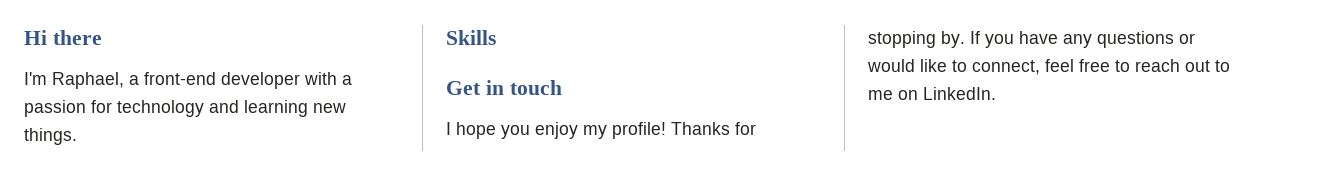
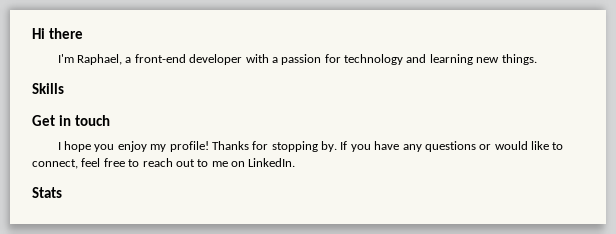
+ Stats

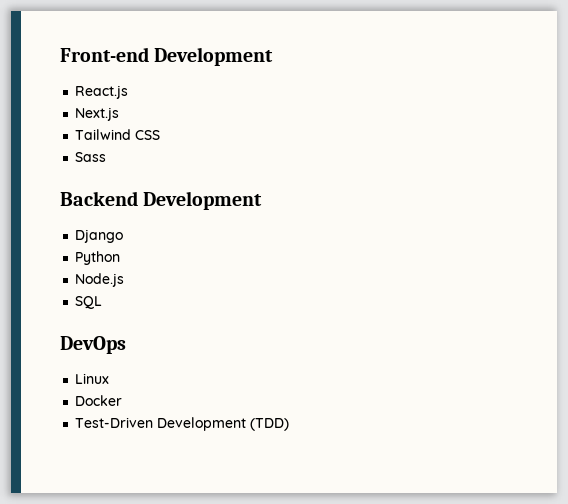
- Hi there
- I'm Raphael, a front-end developer with a passion for technology and learning new things.
- Skills
- Get in touch
- I hope you enjoy my profile! Thanks for stopping by. If you have any questions or would like to connect, feel free to reach out to me on LinkedIn.
- Stats
+ Front-end Development
+ React.js
+ Next.js
+ Tailwind CSS
+ Sass
+ Backend Development
+ Django
+ Python
+ Node.js
+ SQL
+ DevOps
+ Linux
+ Docker
+ Test-Driven Development (TDD)

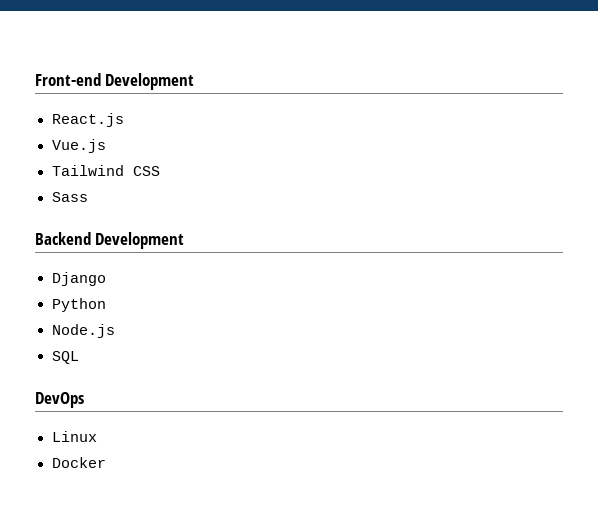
- Next.js
+ Vue.js
- Test-Driven Development (TDD)

